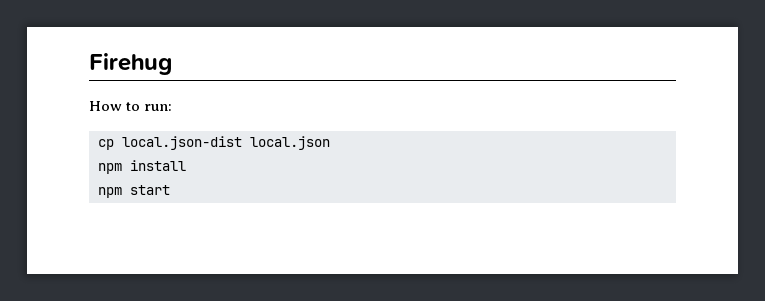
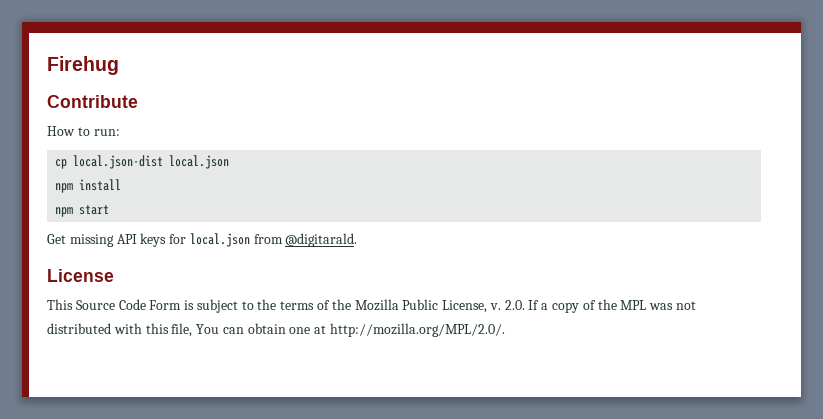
+ Contribute
+ Get missing API keys for local.json from @digitarald.
+ License
+ This Source Code Form is subject to the terms of the Mozilla Public License, v. 2.0. If a copy of the MPL was not distributed with this file, You can obtain one at http://mozilla.org/MPL/2.0/.

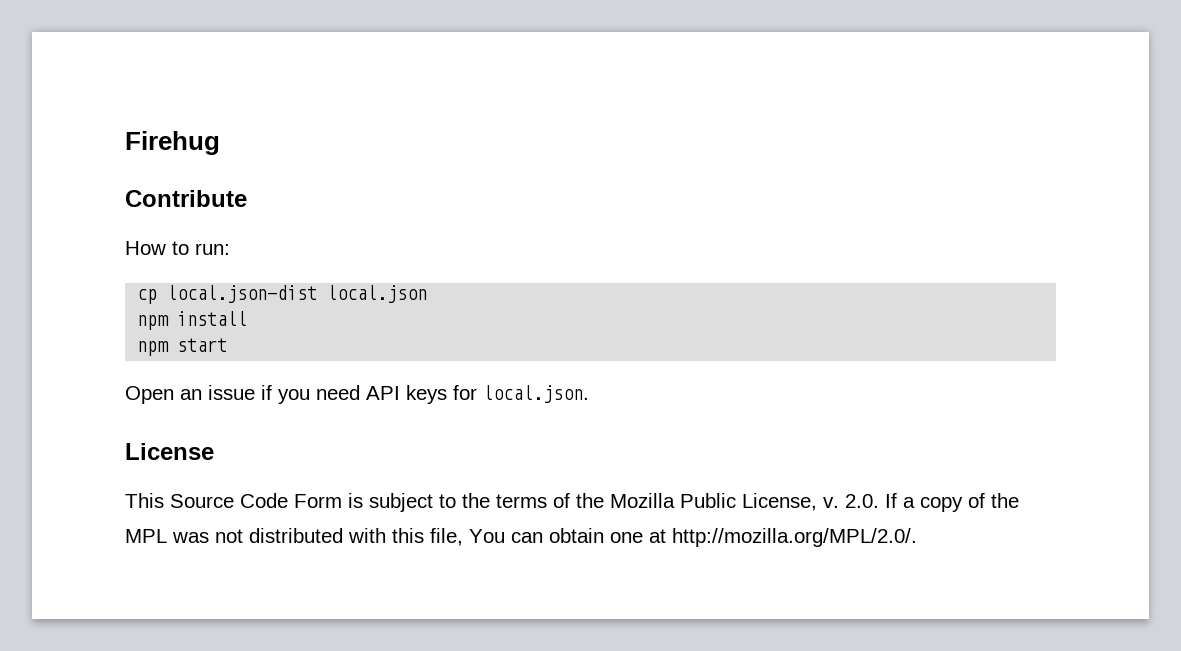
- Get missing API keys for local.json from @digitarald.
+ Open an issue if you need API keys for local.json.

